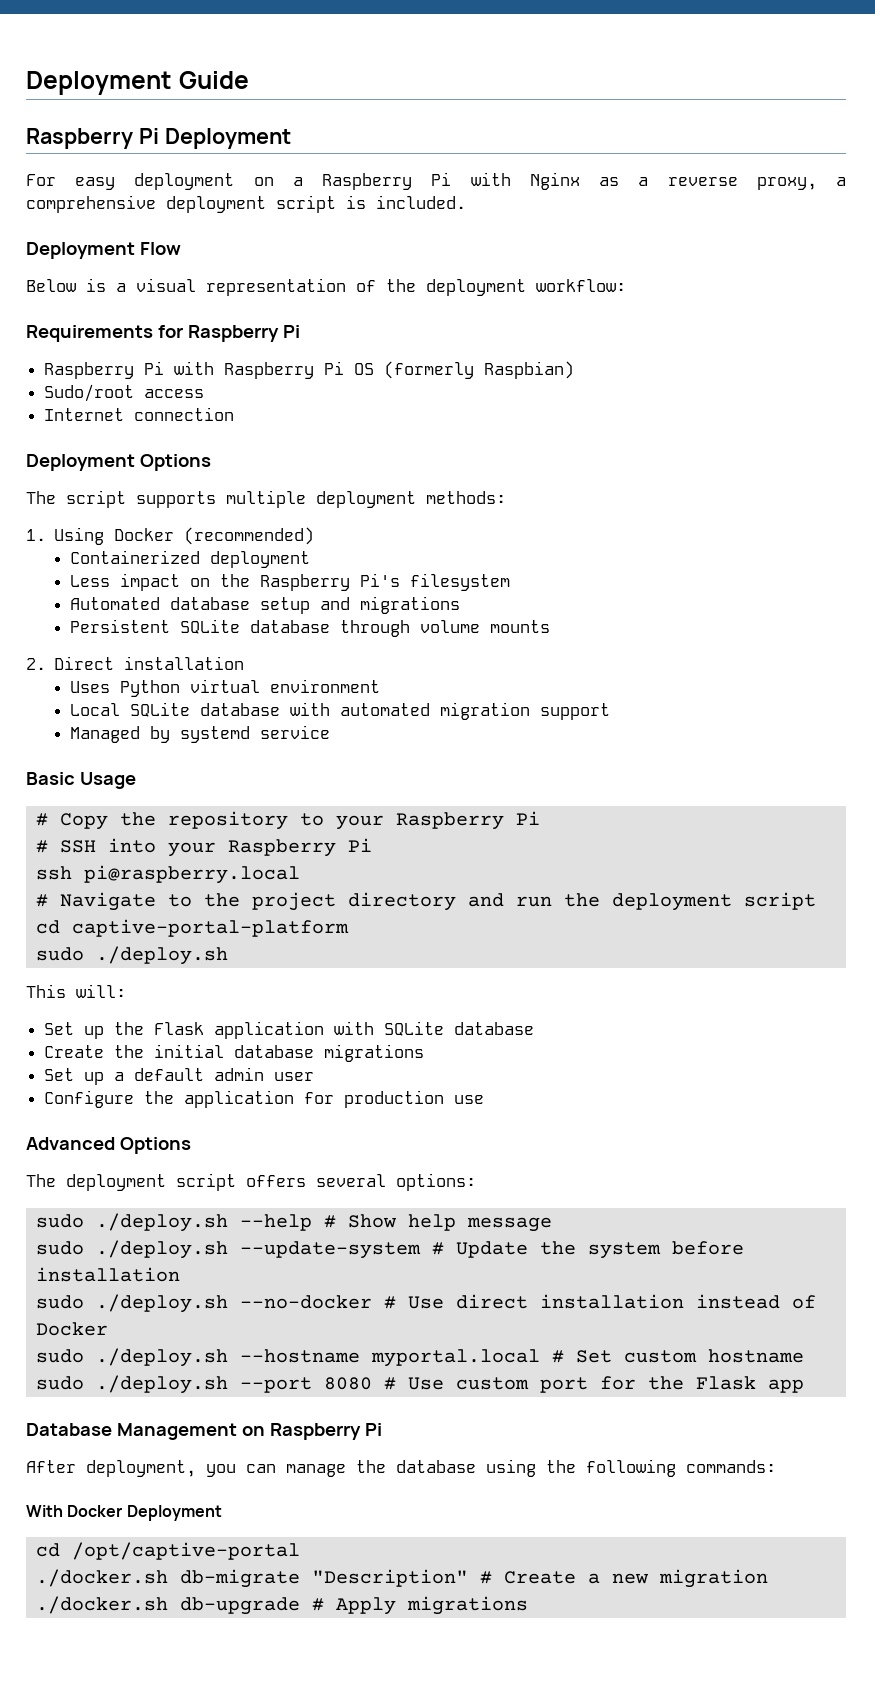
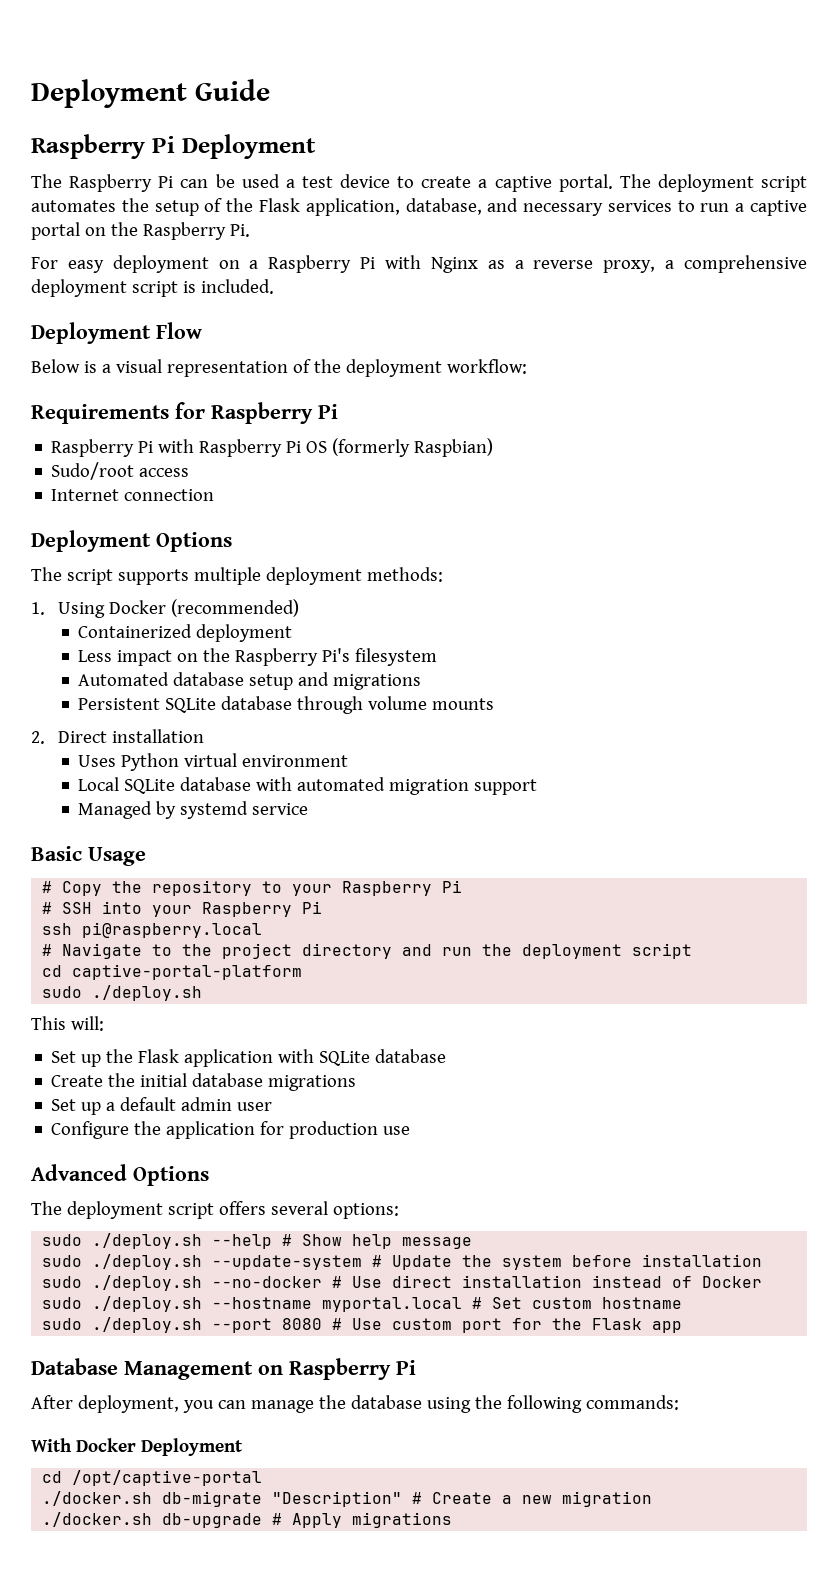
+ The Raspberry Pi can be used a test device to create a captive portal. The deployment script automates the setup of the Flask application, database, and necessary services to run a captive portal on the Raspberry Pi.

